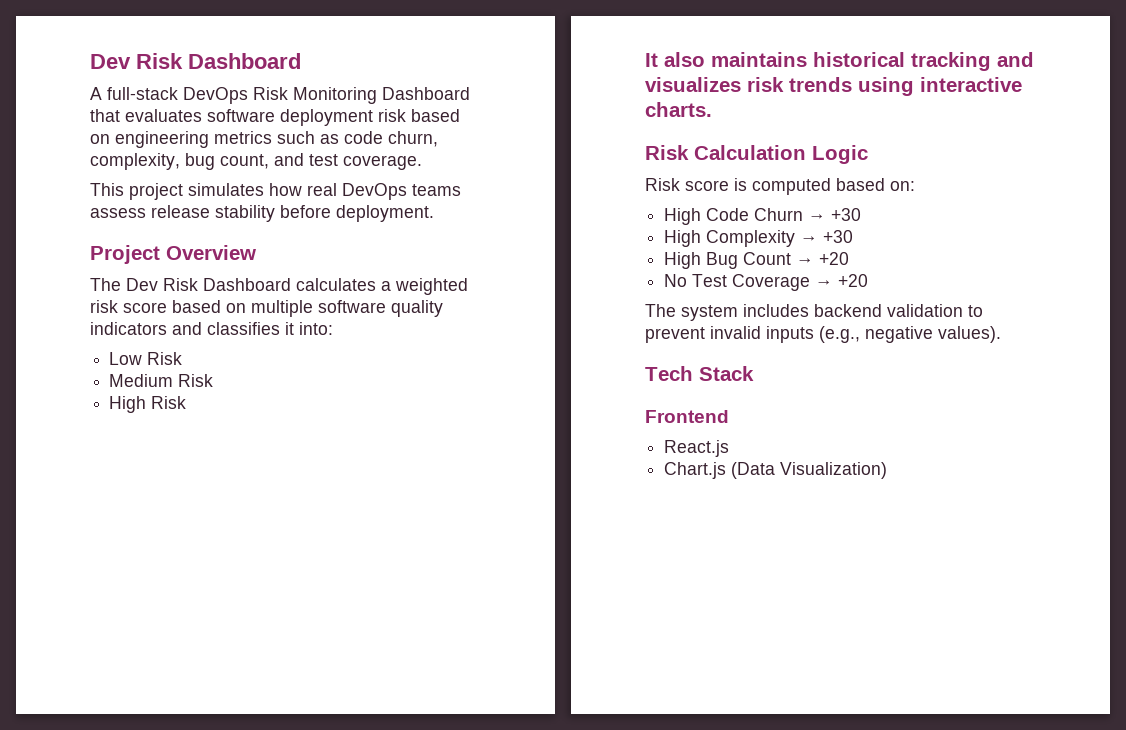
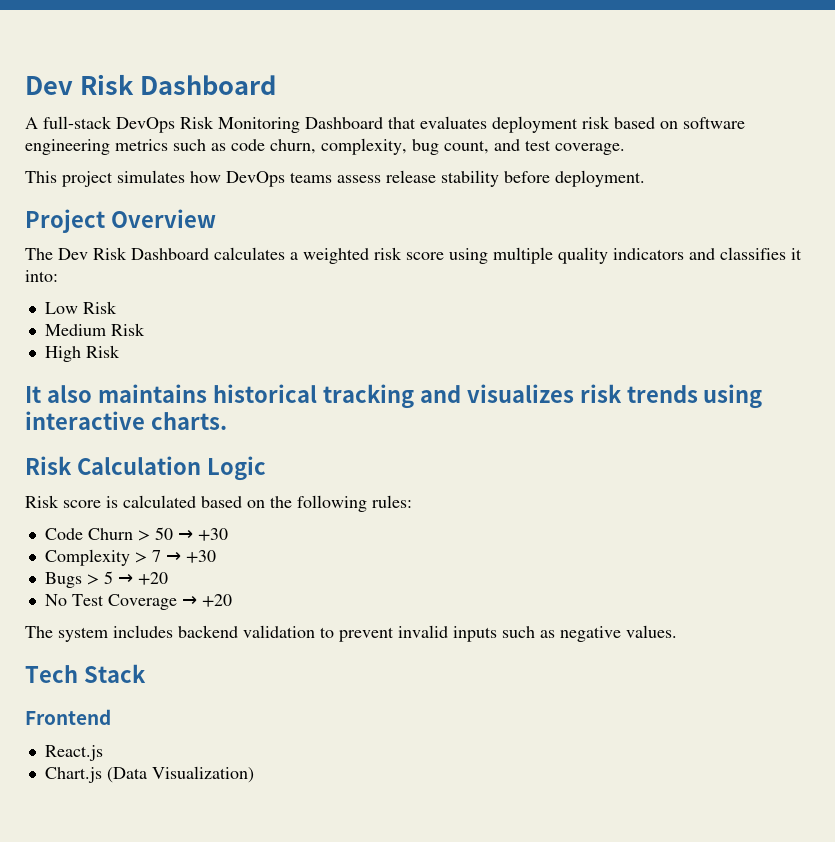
- A full-stack DevOps Risk Monitoring Dashboard that evaluates software deployment risk based on engineering metrics such as code churn, complexity, bug count, and test coverage.
+ A full-stack DevOps Risk Monitoring Dashboard that evaluates deployment risk based on software engineering metrics such as code churn, complexity, bug count, and test coverage.
- This project simulates how real DevOps teams assess release stability before deployment.
+ This project simulates how DevOps teams assess release stability before deployment.
- The Dev Risk Dashboard calculates a weighted risk score based on multiple software quality indicators and classifies it into:
+ The Dev Risk Dashboard calculates a weighted risk score using multiple quality indicators and classifies it into:
- Risk score is computed based on:
- High Code Churn → +30
- High Complexity → +30
- High Bug Count → +20
+ Risk score is calculated based on the following rules:
+ Code Churn > 50 → +30
+ Complexity > 7 → +30
+ Bugs > 5 → +20
- The system includes backend validation to prevent invalid inputs (e.g., negative values).
+ The system includes backend validation to prevent invalid inputs such as negative values.

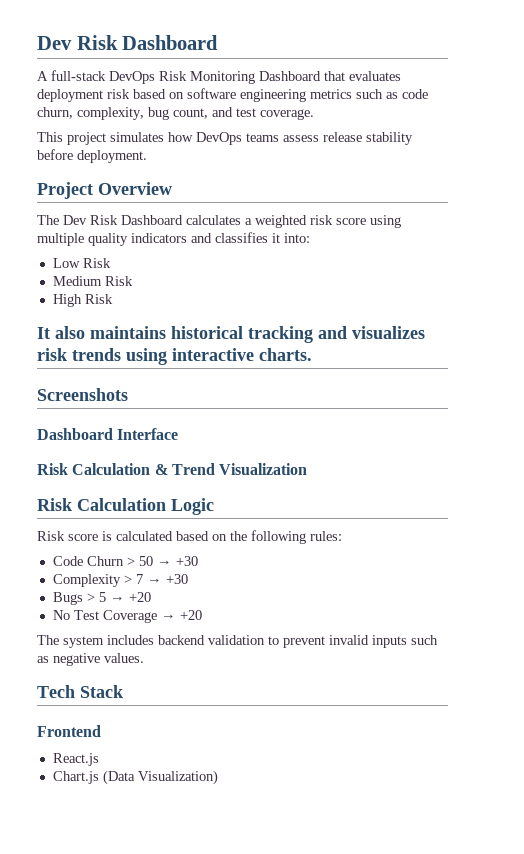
+ Screenshots
+ Dashboard Interface
+ Risk Calculation & Trend Visualization

